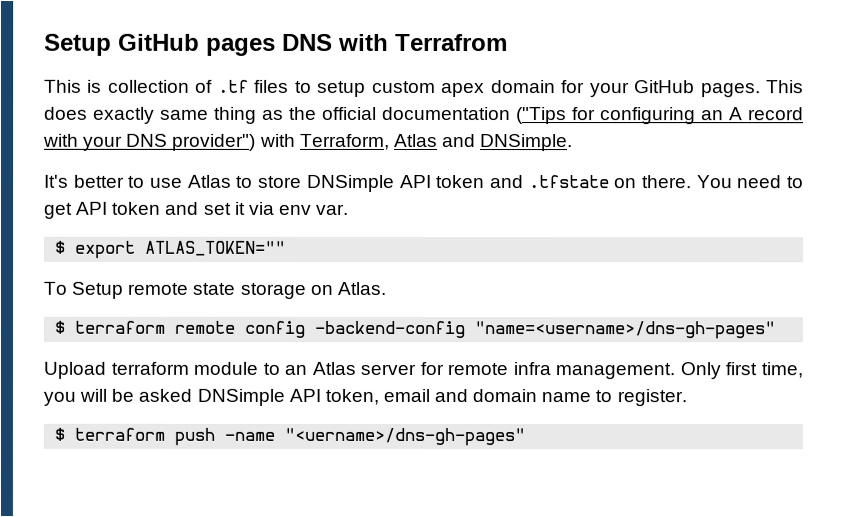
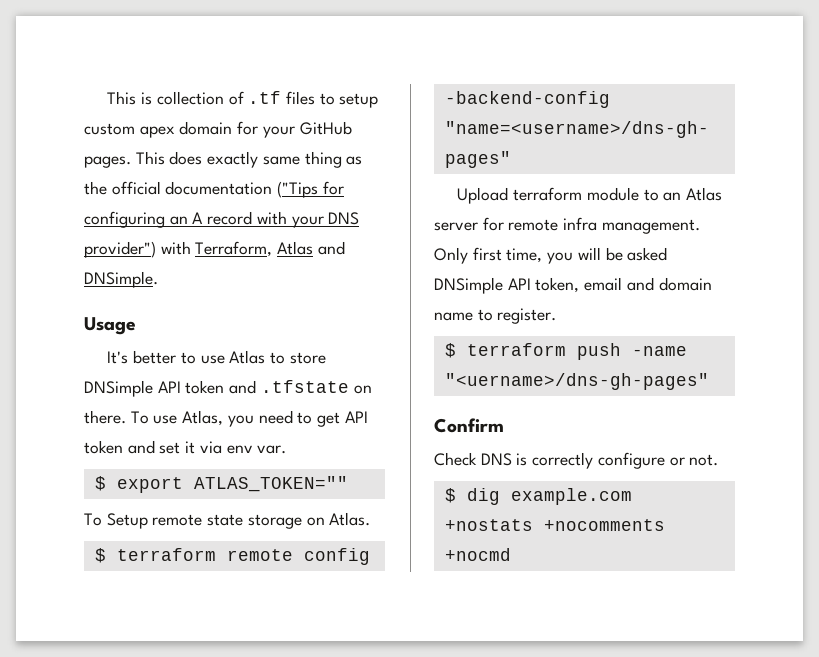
- Setup GitHub pages DNS with Terrafrom
+ Usage
- You need to get API token and set it via env var.
+ To use Atlas, you need to get API token and set it via env var.
+ Confirm
+ Check DNS is correctly configure or not.
+ $ dig example.com +nostats +nocomments +nocmd

